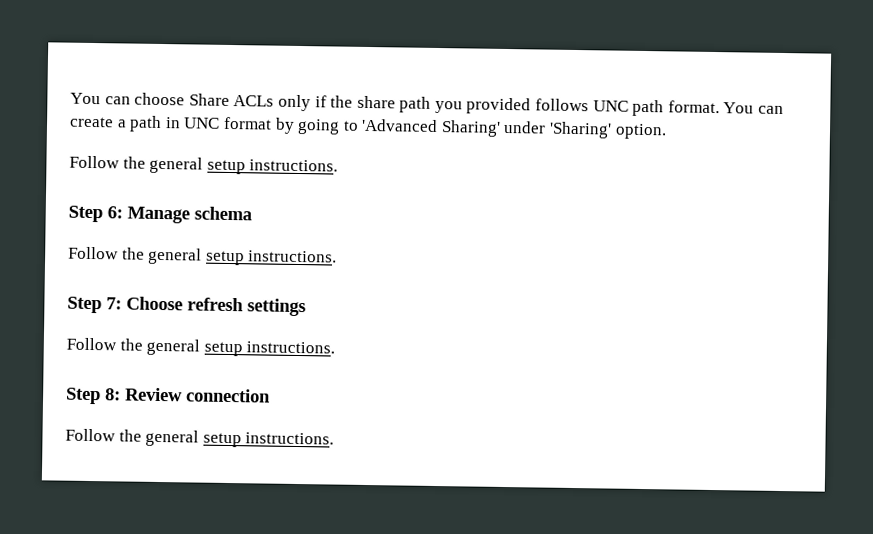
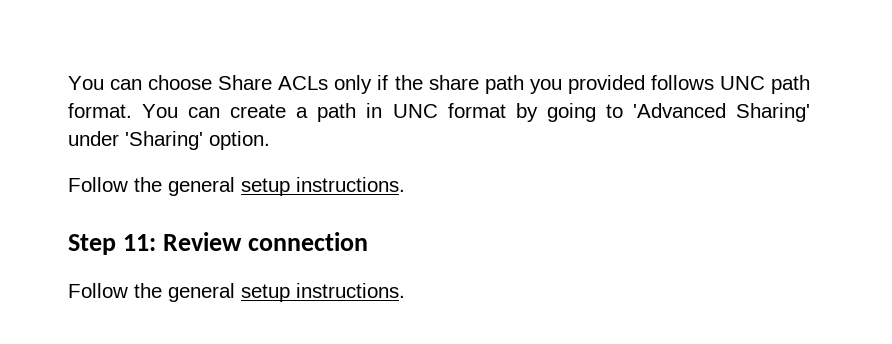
- Step 6: Manage schema
- Follow the general setup instructions.
- Step 7: Choose refresh settings
- Follow the general setup instructions.
- Step 8: Review connection
+ Step 11: Review connection

